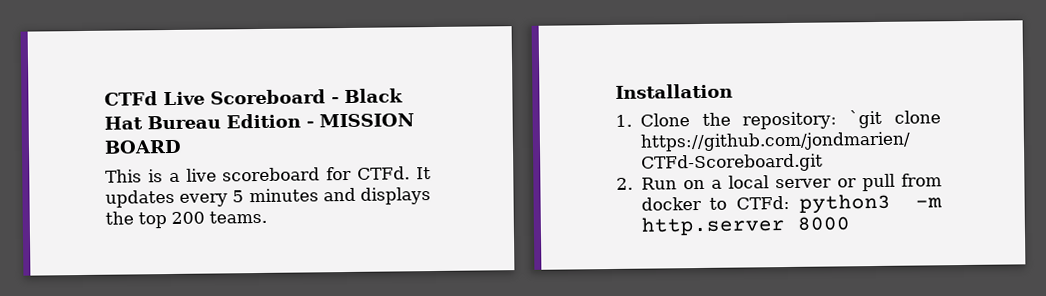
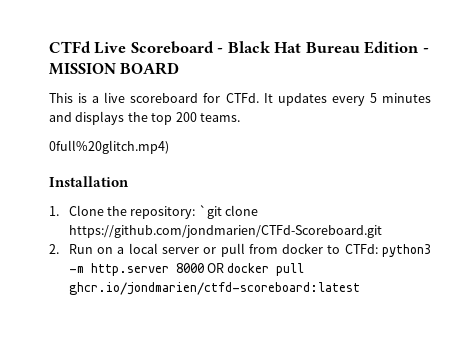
+ 0full%20glitch.mp4)
- 2. Run on a local server or pull from docker to CTFd: python3 -m http.server 8000
+ 2. Run on a local server or pull from docker to CTFd: python3 -m http.server 8000 OR docker pull ghcr.io/jondmarien/ctfd-scoreboard:latest

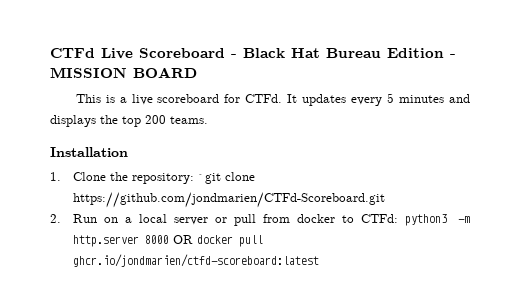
- 0full%20glitch.mp4)

